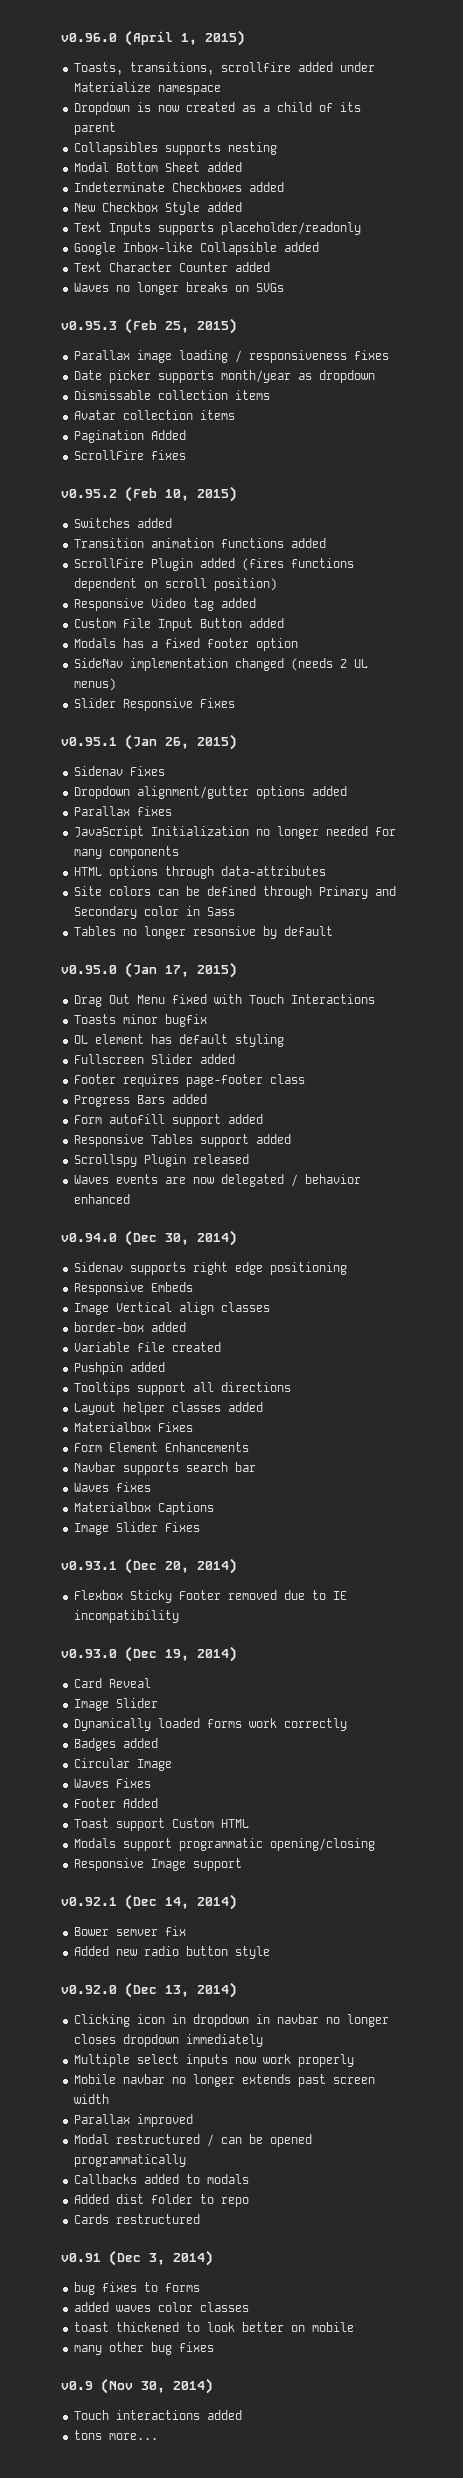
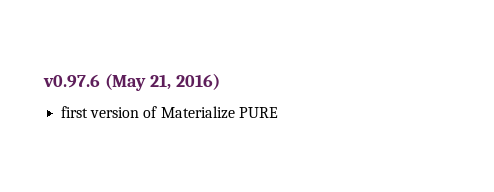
- v0.96.0 (April 1, 2015)
- Toasts, transitions, scrollfire added under Materialize namespace
- Dropdown is now created as a child of its parent
- Collapsibles supports nesting
- Modal Bottom Sheet added
- Indeterminate Checkboxes added
- New Checkbox Style added
- Text Inputs supports placeholder/readonly
- Google Inbox-like Collapsible added
- Text Character Counter added
- Waves no longer breaks on SVGs
- v0.95.3 (Feb 25, 2015)
- Parallax image loading / responsiveness fixes
- Date picker supports month/year as dropdown
- Dismissable collection items
- Avatar collection items
- Pagination Added
- ScrollFire fixes
- v0.95.2 (Feb 10, 2015)
- Switches added
- Transition animation functions added
- ScrollFire Plugin added (fires functions dependent on scroll position)
- Responsive Video tag added
- Custom File Input Button added
- Modals has a fixed footer option
- SideNav implementation changed (needs 2 UL menus)
- Slider Responsive Fixes
- v0.95.1 (Jan 26, 2015)
- Sidenav Fixes
- Dropdown alignment/gutter options added
- Parallax fixes
- JavaScript Initialization no longer needed for many components
- HTML options through data-attributes
- Site colors can be defined through Primary and Secondary color in Sass
- Tables no longer resonsive by default
- v0.95.0 (Jan 17, 2015)
- Drag Out Menu fixed with Touch Interactions
- Toasts minor bugfix
- OL element has default styling
- Fullscreen Slider added
- Footer requires page-footer class
- Progress Bars added
- Form autofill support added
- Responsive Tables support added
- Scrollspy Plugin released
- Waves events are now delegated / behavior enhanced
- v0.94.0 (Dec 30, 2014)
- Sidenav supports right edge positioning
- Responsive Embeds
- Image Vertical align classes
- border-box added
- Variable file created
- Pushpin added
- Tooltips support all directions
- Layout helper classes added
- Materialbox Fixes
- Form Element Enhancements
- Navbar supports search bar
- Waves fixes
- Materialbox Captions
- Image Slider Fixes
- v0.93.1 (Dec 20, 2014)
- Flexbox Sticky Footer removed due to IE incompatibility
- v0.93.0 (Dec 19, 2014)
- Card Reveal
- Image Slider
- Dynamically loaded forms work correctly
- Badges added
- Circular Image
- Waves Fixes
- Footer Added
- Toast support Custom HTML
- Modals support programmatic opening/closing
- Responsive Image support
- v0.92.1 (Dec 14, 2014)
- Bower semver fix
- Added new radio button style
- v0.92.0 (Dec 13, 2014)
- Clicking icon in dropdown in navbar no longer closes dropdown immediately
- Multiple select inputs now work properly
- Mobile navbar no longer extends past screen width
- Parallax improved
- Modal restructured / can be opened programmatically
- Callbacks added to modals
- Added dist folder to repo
- Cards restructured
- v0.91 (Dec 3, 2014)
- bug fixes to forms
- added waves color classes
- toast thickened to look better on mobile
- many other bug fixes
- v0.9 (Nov 30, 2014)
- Touch interactions added
- tons more...
+ v0.97.6 (May 21, 2016)
+ first version of Materialize PURE

